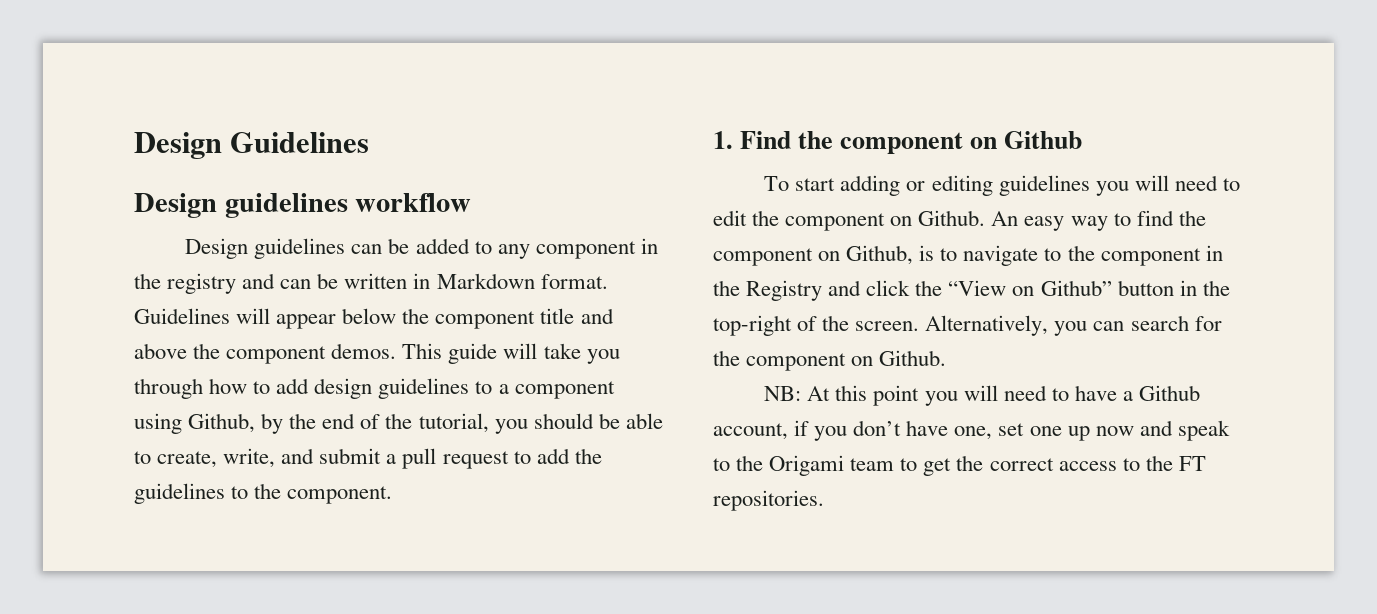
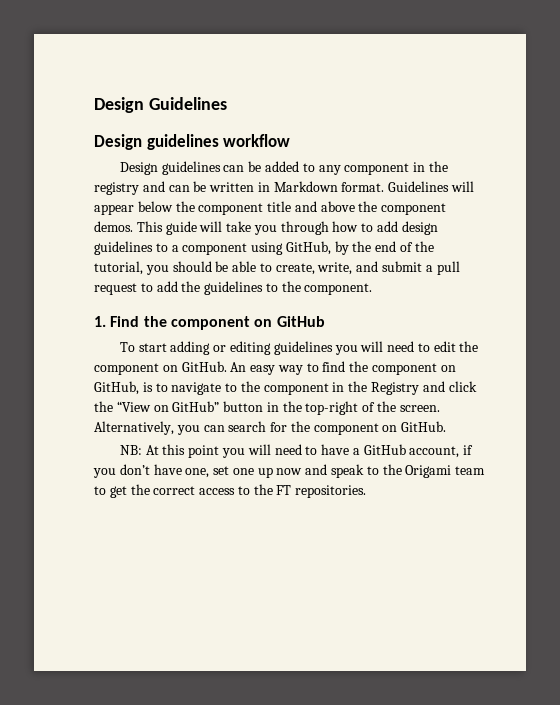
- This guide will take you through how to add design guidelines to a component using Github, by the end of the tutorial, you should be able to create, write, and submit a pull request to add the guidelines to the component.
+ This guide will take you through how to add design guidelines to a component using GitHub, by the end of the tutorial, you should be able to create, write, and submit a pull request to add the guidelines to the component.
- 1. Find the component on Github
+ 1. Find the component on GitHub
- To start adding or editing guidelines you will need to edit the component on Github.
+ To start adding or editing guidelines you will need to edit the component on GitHub.
- An easy way to find the component on Github, is to navigate to the component in the Registry and click the “View on Github” button in the top-right of the screen.
+ An easy way to find the component on GitHub, is to navigate to the component in the Registry and click the “View on GitHub” button in the top-right of the screen.
- Alternatively, you can search for the component on Github.
+ Alternatively, you can search for the component on GitHub.
- NB: At this point you will need to have a Github account, if you don’t have one, set one up now and speak to the Origami team to get the correct access to the FT repositories.
+ NB: At this point you will need to have a GitHub account, if you don’t have one, set one up now and speak to the Origami team to get the correct access to the FT repositories.

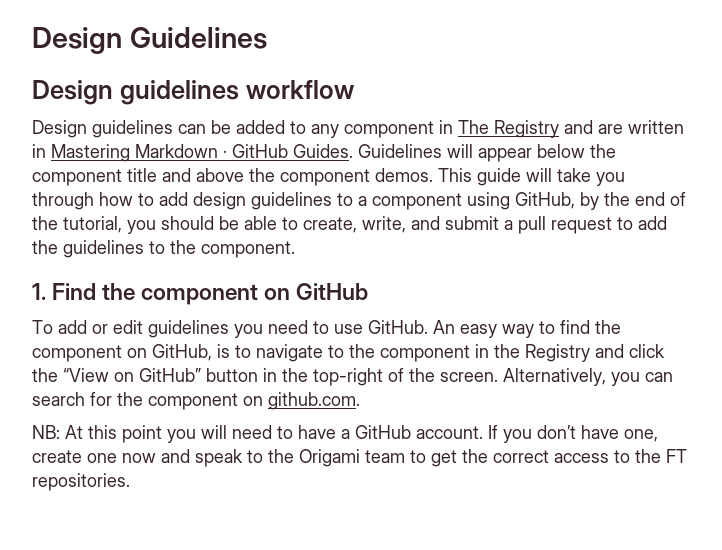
- Design guidelines can be added to any component in the registry and can be written in Markdown format.
+ Design guidelines can be added to any component in The Registry and are written in Mastering Markdown · GitHub Guides.
- To start adding or editing guidelines you will need to edit the component on GitHub.
+ To add or edit guidelines you need to use GitHub.
- Alternatively, you can search for the component on GitHub.
+ Alternatively, you can search for the component on github.com.
- NB: At this point you will need to have a GitHub account, if you don’t have one, set one up now and speak to the Origami team to get the correct access to the FT repositories.
+ NB: At this point you will need to have a GitHub account. If you don’t have one, create one now and speak to the Origami team to get the correct access to the FT repositories.

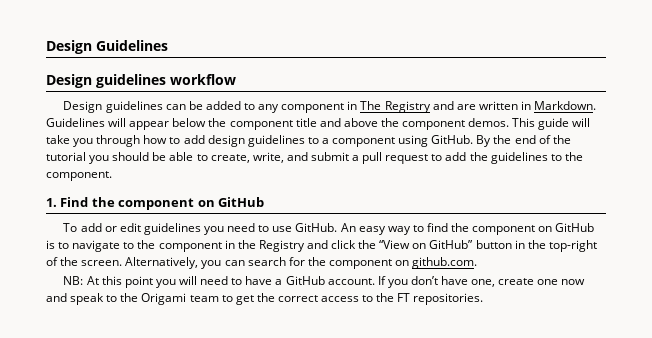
- Design guidelines can be added to any component in The Registry and are written in Mastering Markdown · GitHub Guides.
+ Design guidelines can be added to any component in The Registry and are written in Markdown.
- This guide will take you through how to add design guidelines to a component using GitHub, by the end of the tutorial, you should be able to create, write, and submit a pull request to add the guidelines to the component.
+ This guide will take you through how to add design guidelines to a component using GitHub. By the end of the tutorial you should be able to create, write, and submit a pull request to add the guidelines to the component.
- An easy way to find the component on GitHub, is to navigate to the component in the Registry and click the “View on GitHub” button in the top-right of the screen.
+ An easy way to find the component on GitHub is to navigate to the component in the Registry and click the “View on GitHub” button in the top-right of the screen.

